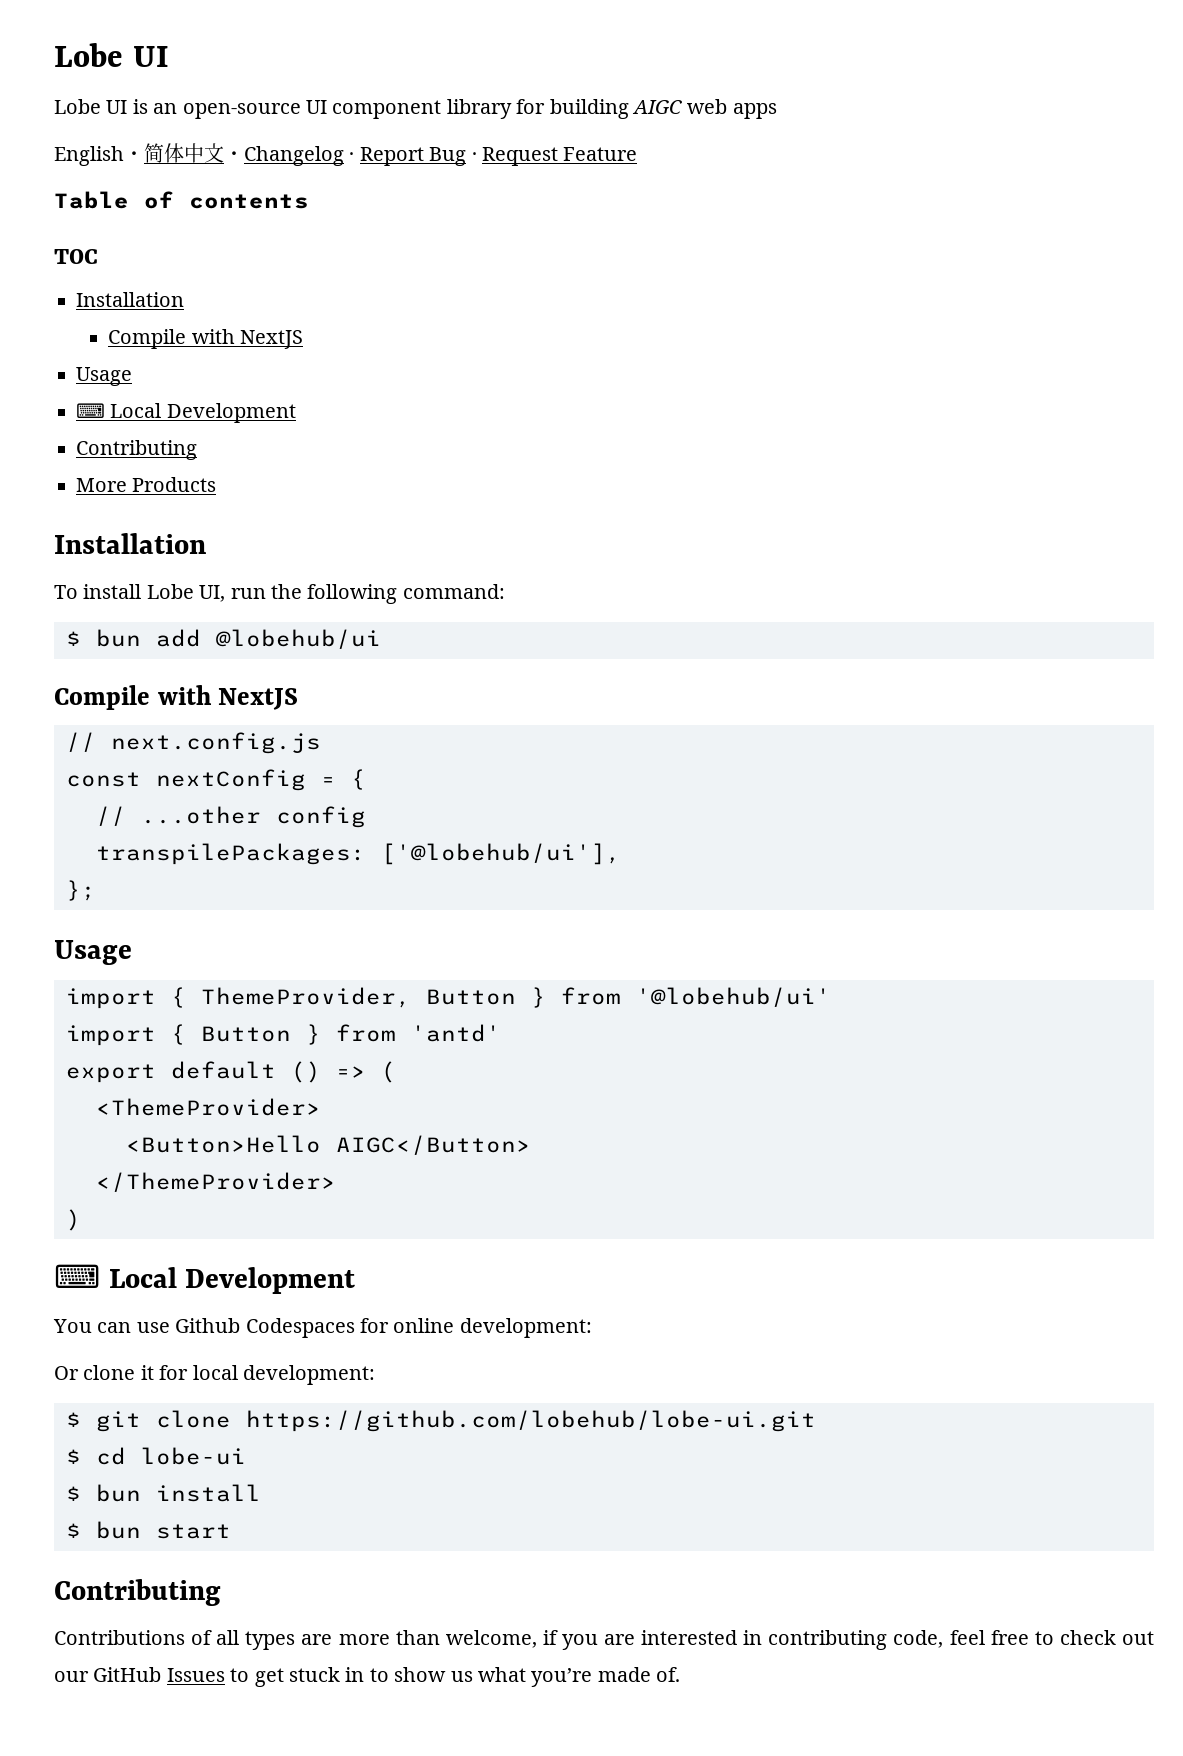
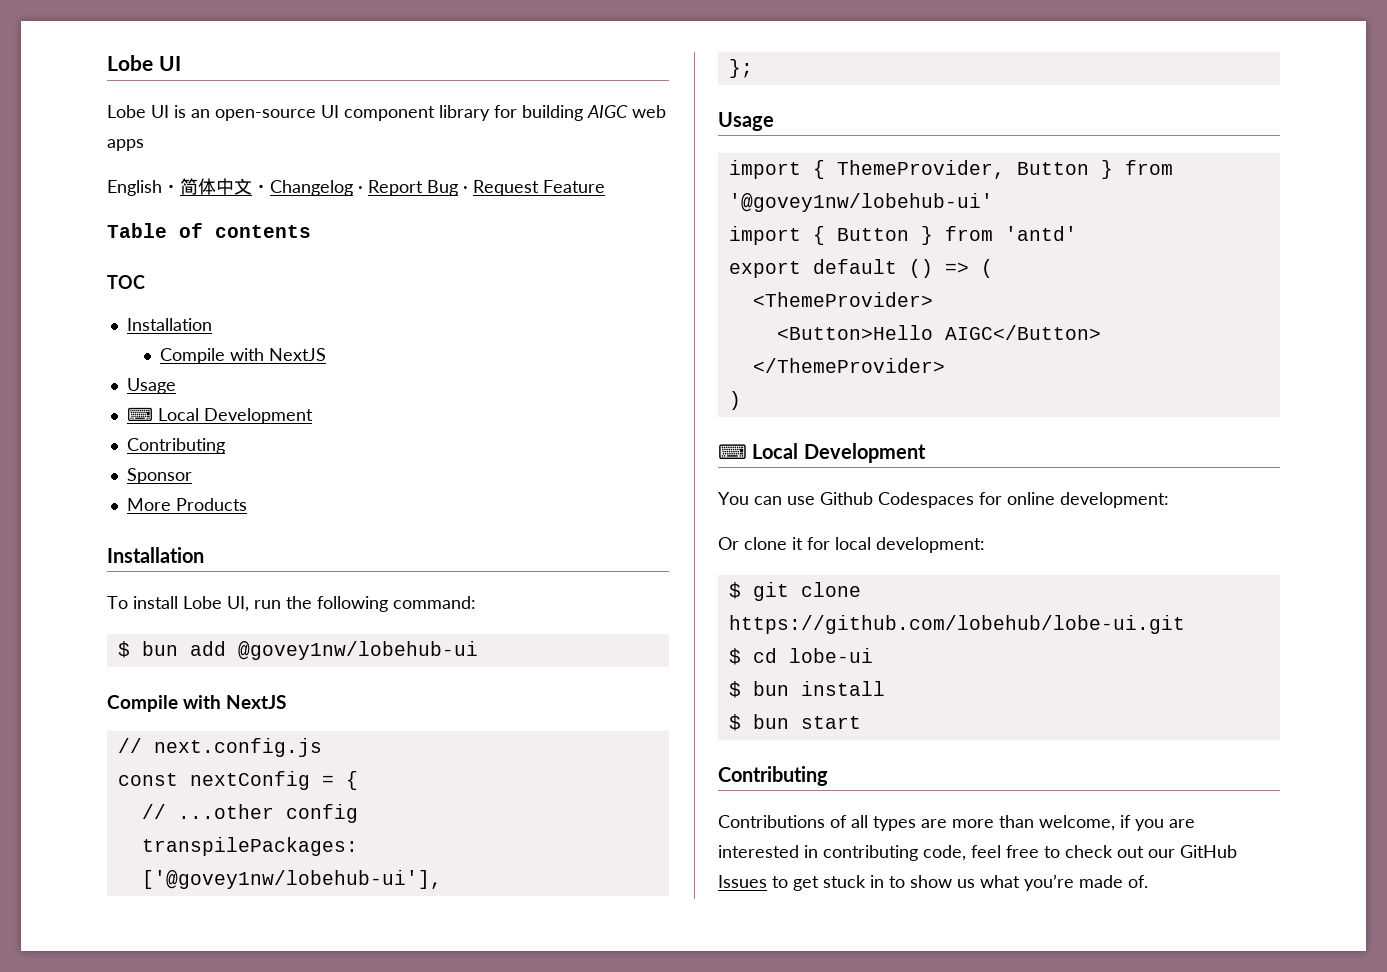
+ Sponsor
- $ bun add @lobehub/ui
+ $ bun add @govey1nw/lobehub-ui
- transpilePackages: ['@lobehub/ui'],
+ transpilePackages: ['@govey1nw/lobehub-ui'],
- import { ThemeProvider, Button } from '@lobehub/ui'
+ import { ThemeProvider, Button } from '@govey1nw/lobehub-ui'

